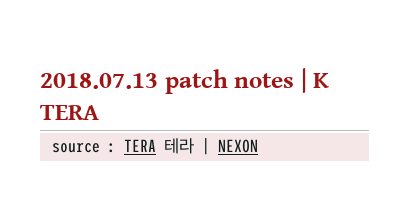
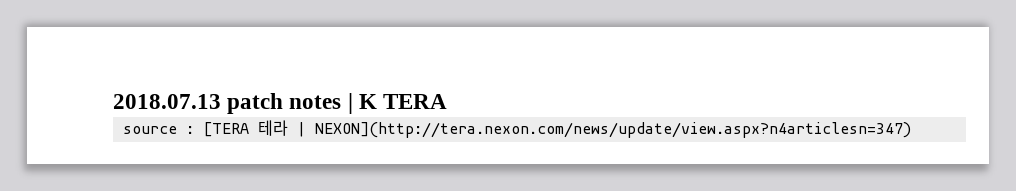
- source : TERA 테라 | NEXON
+ source : [TERA 테라 | NEXON](http://tera.nexon.com/news/update/view.aspx?n4articlesn=347)

